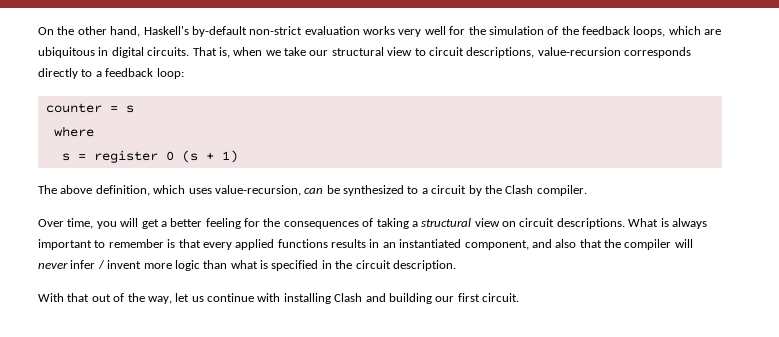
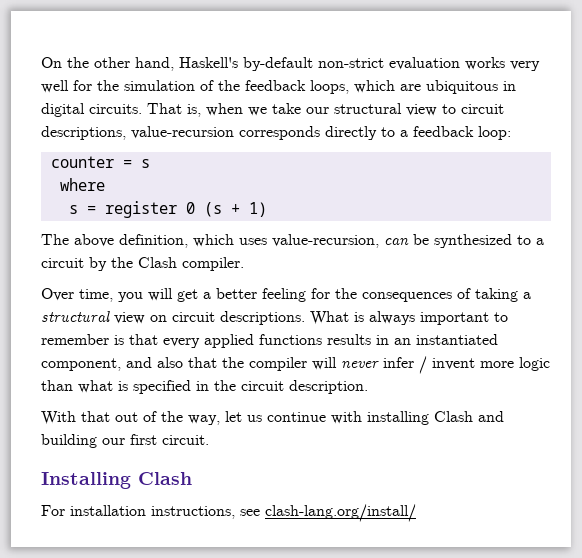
+ Installing Clash
+ For installation instructions, see clash-lang.org/install/

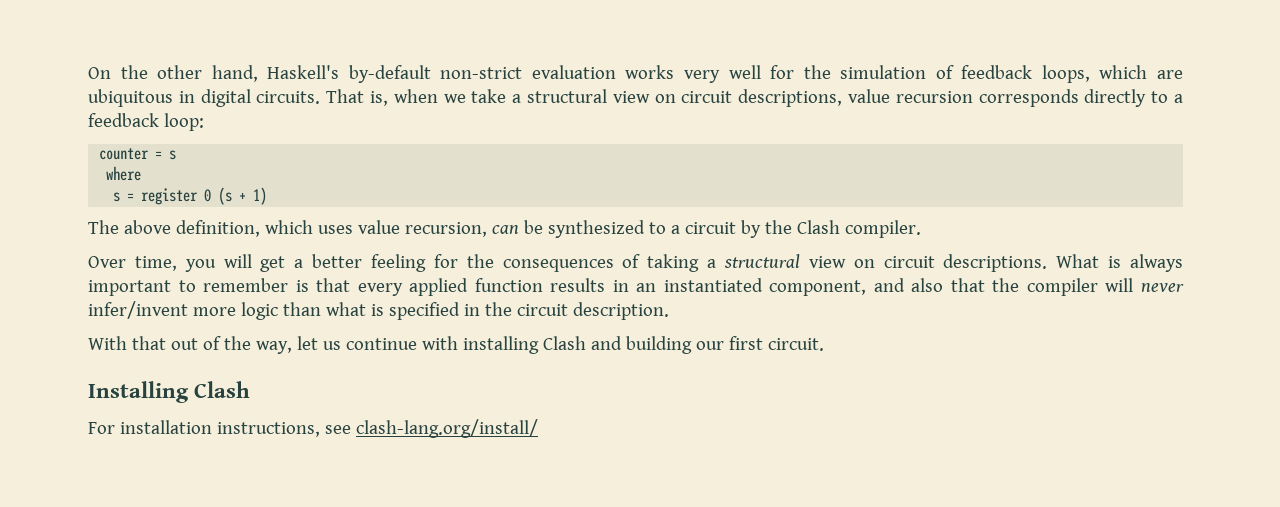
- On the other hand, Haskell's by-default non-strict evaluation works very well for the simulation of the feedback loops, which are ubiquitous in digital circuits.
+ On the other hand, Haskell's by-default non-strict evaluation works very well for the simulation of feedback loops, which are ubiquitous in digital circuits.
- That is, when we take our structural view to circuit descriptions, value-recursion corresponds directly to a feedback loop:
+ That is, when we take a structural view on circuit descriptions, value recursion corresponds directly to a feedback loop:
- The above definition, which uses value-recursion, can be synthesized to a circuit by the Clash compiler.
+ The above definition, which uses value recursion, can be synthesized to a circuit by the Clash compiler.
- What is always important to remember is that every applied functions results in an instantiated component, and also that the compiler will never infer / invent more logic than what is specified in the circuit description.
+ What is always important to remember is that every applied function results in an instantiated component, and also that the compiler will never infer/invent more logic than what is specified in the circuit description.

